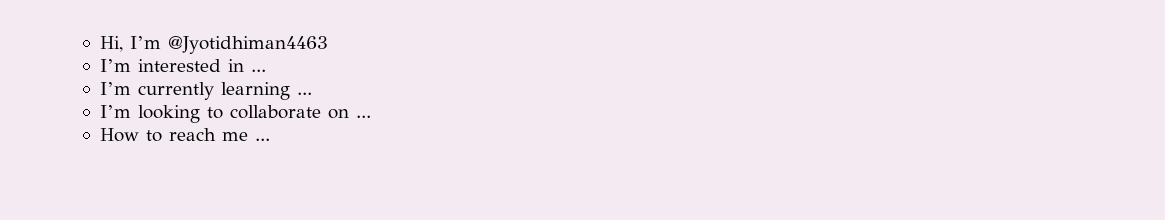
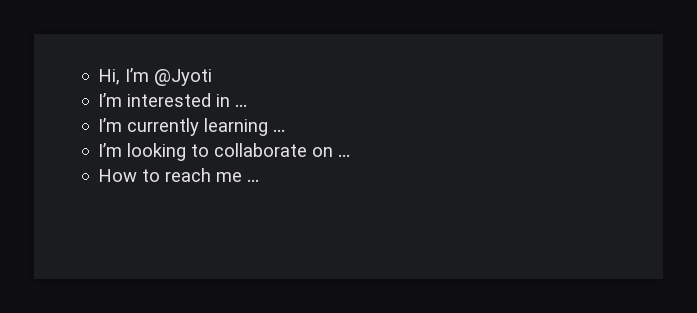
- Hi, I’m @Jyotidhiman4463
+ Hi, I’m @Jyoti

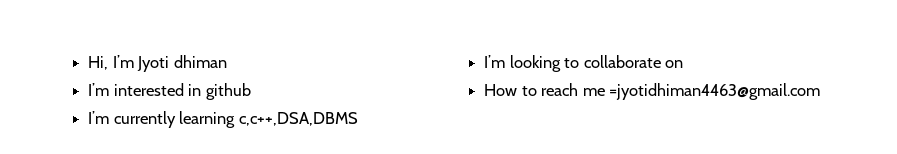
- Hi, I’m @Jyoti
+ Hi, I’m Jyoti dhiman
- I’m interested in ...
+ I’m interested in github
- I’m currently learning ...
+ I’m currently learning c,c++,DSA,DBMS
- I’m looking to collaborate on ...
+ I’m looking to collaborate on
- How to reach me ...
+ How to reach me =jyotidhiman4463@gmail.com

